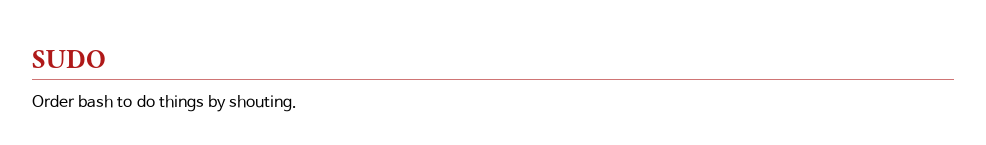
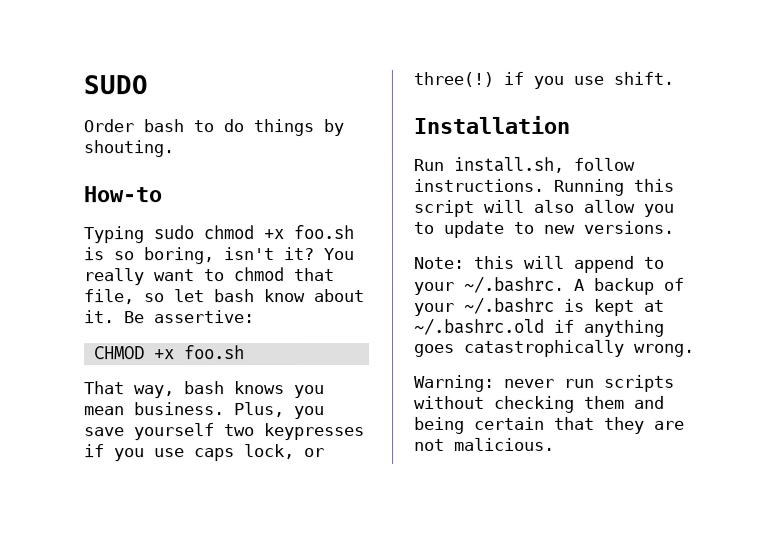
+ How-to
+ Typing sudo chmod +x foo.sh is so boring, isn't it? You really want to chmod that file, so let bash know about it. Be assertive:
+ CHMOD +x foo.sh
+ That way, bash knows you mean business. Plus, you save yourself two keypresses if you use caps lock, or three(!) if you use shift.
+ Installation
+ Run install.sh, follow instructions. Running this script will also allow you to update to new versions.
+ Note: this will append to your ~/.bashrc. A backup of your ~/.bashrc is kept at ~/.bashrc.old if anything goes catastrophically wrong.
+ Warning: never run scripts without checking them and being certain that they are not malicious.

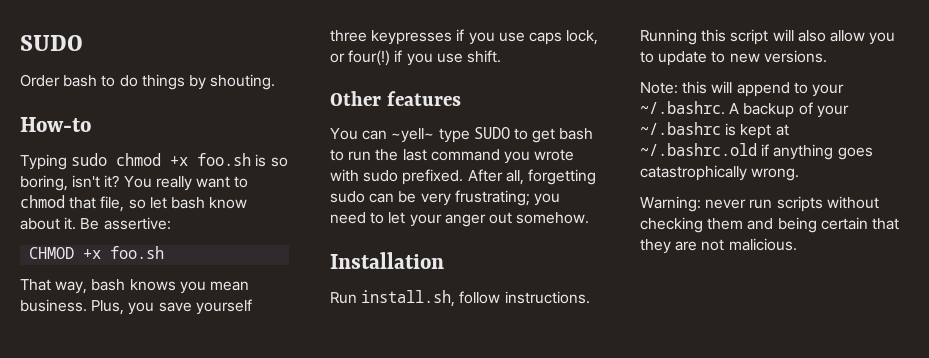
- Plus, you save yourself two keypresses if you use caps lock, or three(!) if you use shift.
+ Plus, you save yourself three keypresses if you use caps lock, or four(!) if you use shift.
+ Other features
+ You can ~yell~ type SUDO to get bash to run the last command you wrote with sudo prefixed. After all, forgetting sudo can be very frustrating; you need to let your anger out somehow.

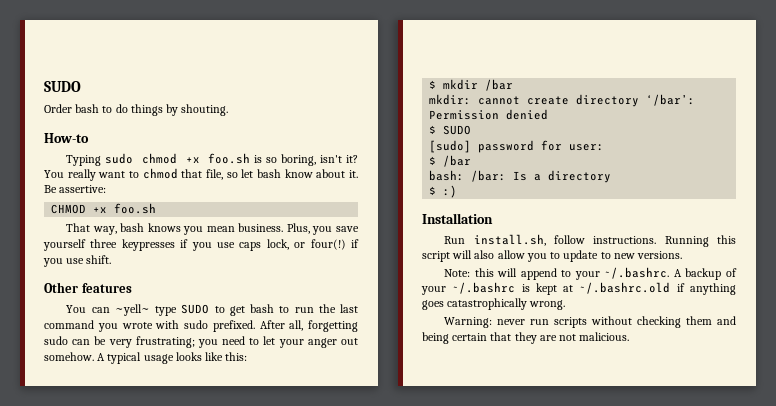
+ A typical usage looks like this:
+ $ mkdir /bar
+ mkdir: cannot create directory ‘/bar’: Permission denied
+ $ SUDO
+ [sudo] password for user:
+ $ /bar
+ bash: /bar: Is a directory
+ $ :)

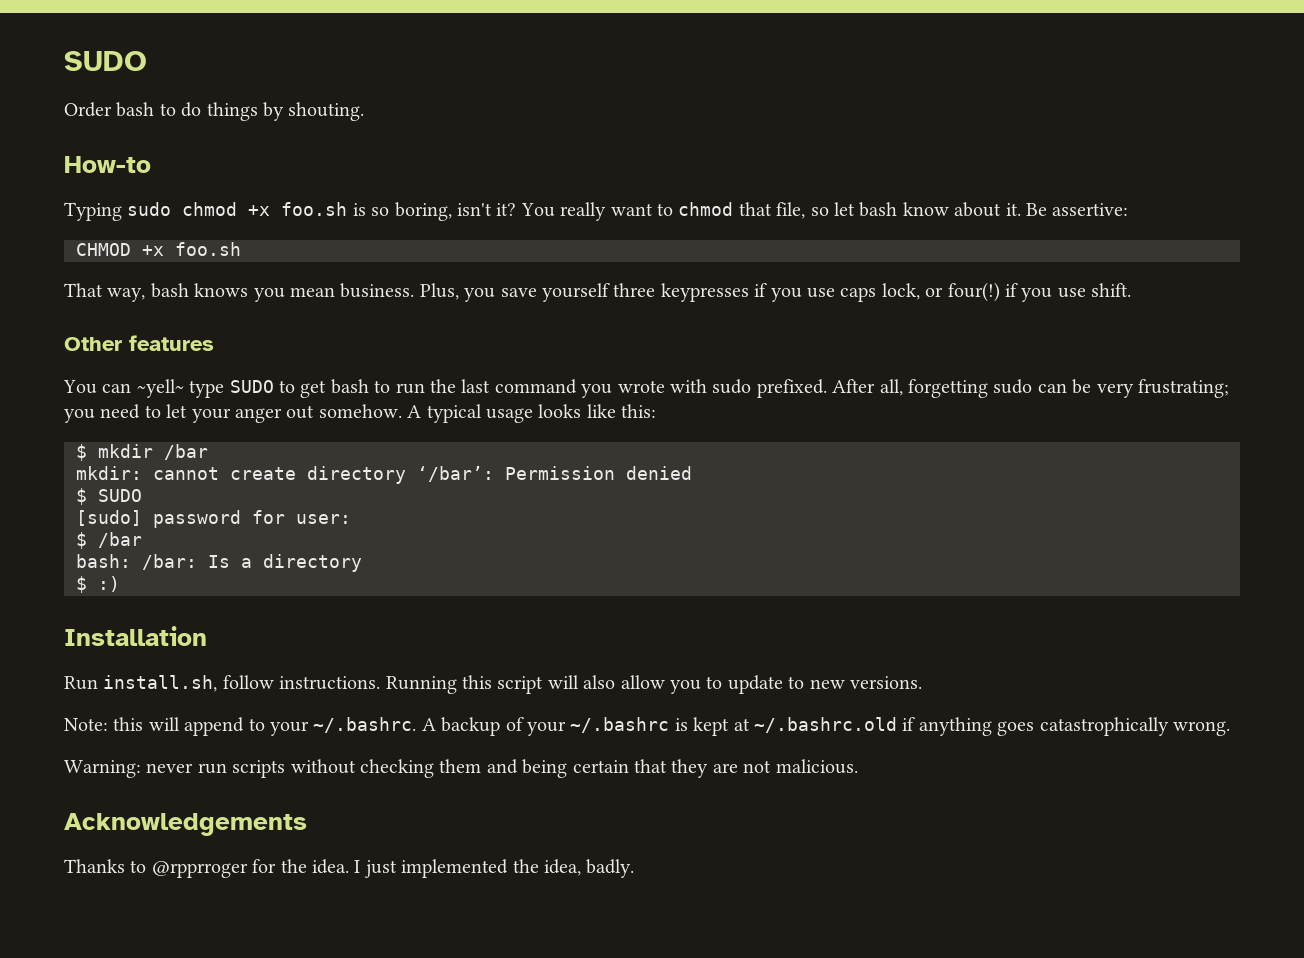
+ Acknowledgements
+ Thanks to @rpprroger for the idea. I just implemented the idea, badly.

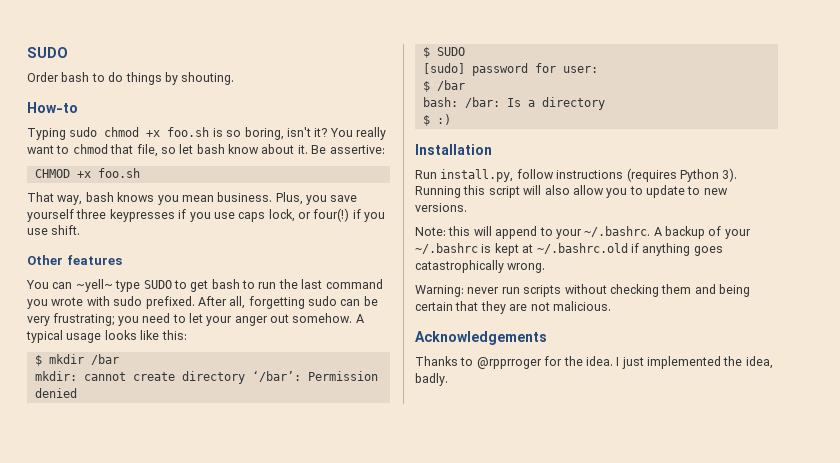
- Run install.sh, follow instructions.
+ Run install.py, follow instructions (requires Python 3).

